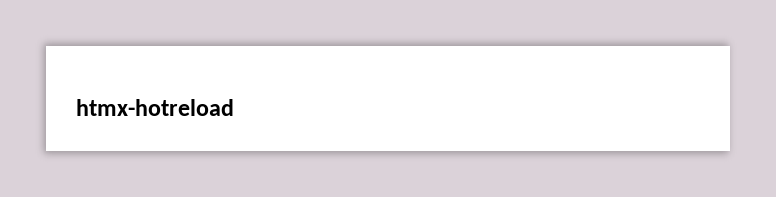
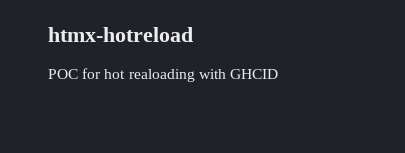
+ POC for hot realoading with GHCID

